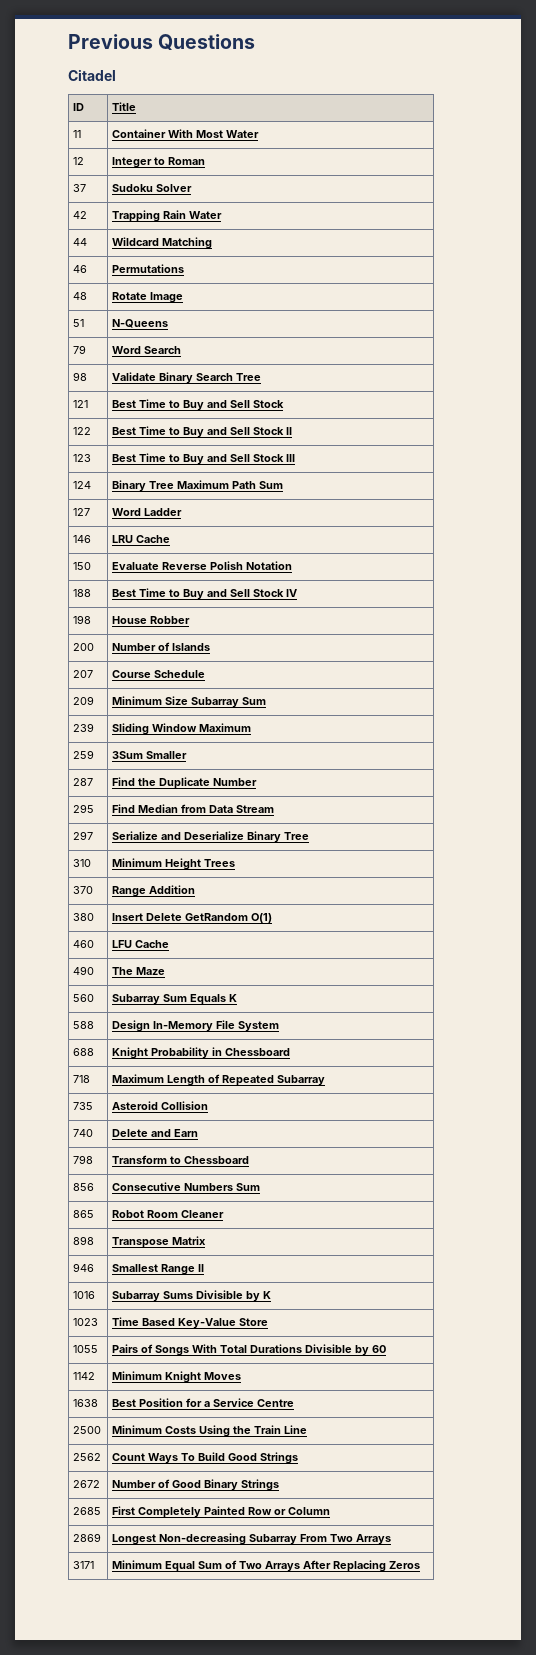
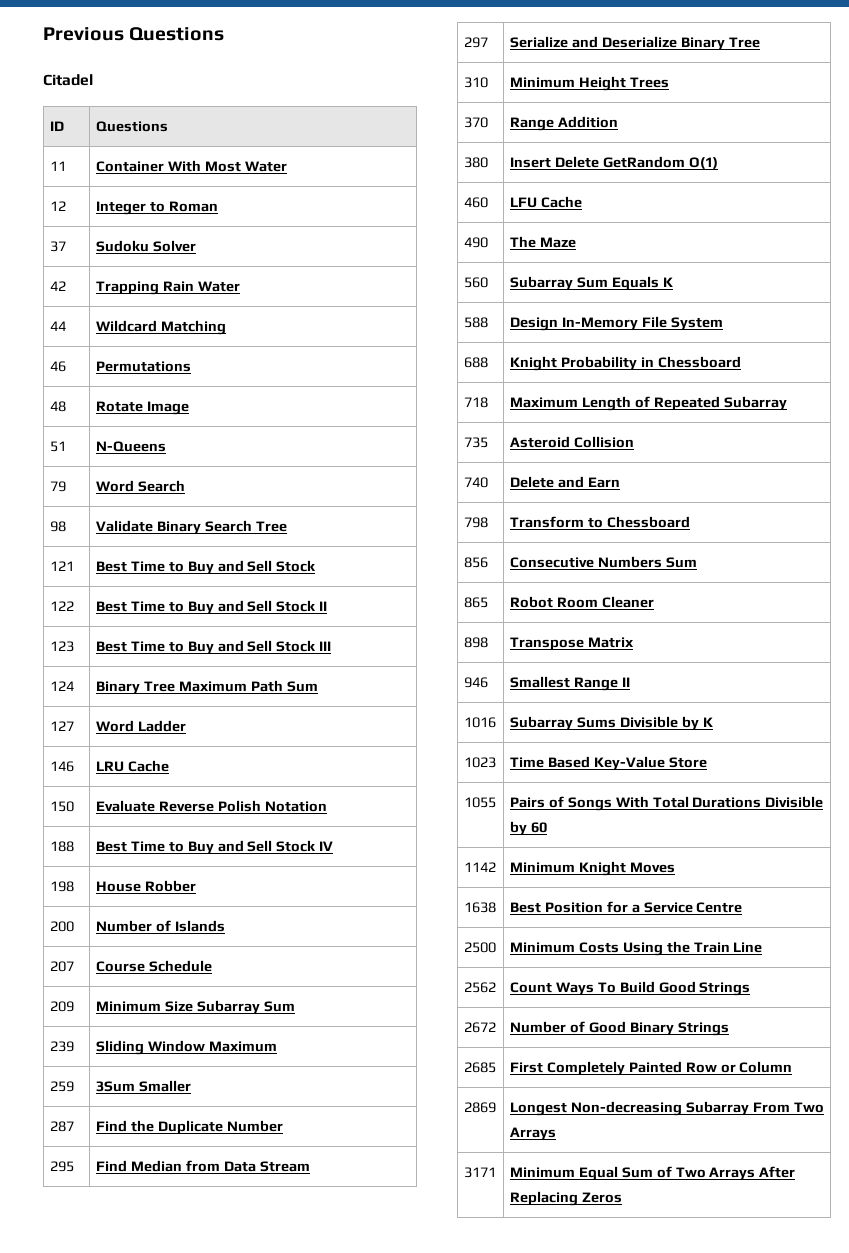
- ID | Title
+ ID | Questions

